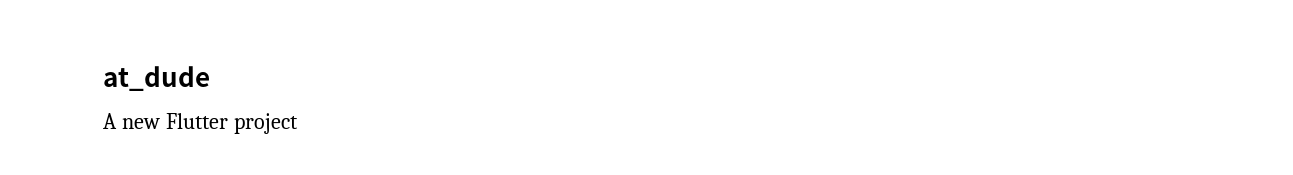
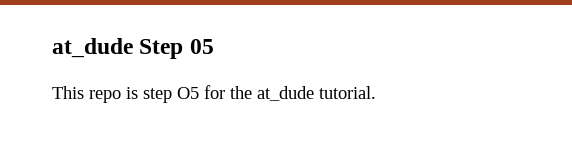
- at_dude
- A new Flutter project
+ at_dude Step 05
+ This repo is step O5 for the at_dude tutorial.

